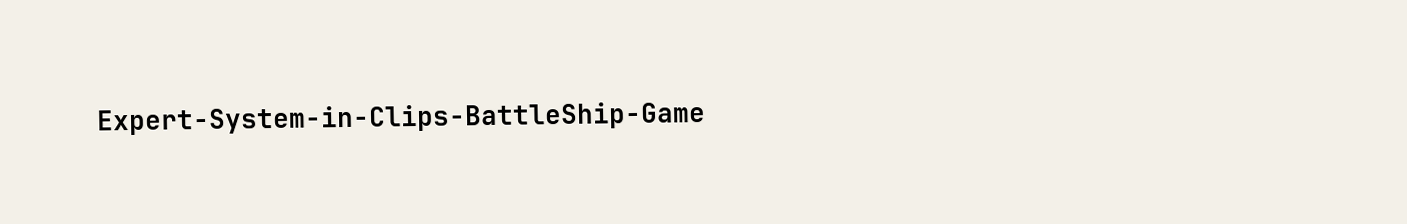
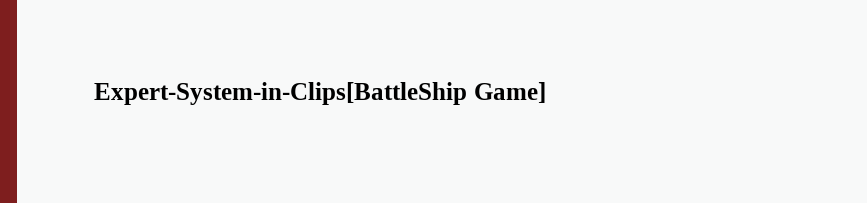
- Expert-System-in-Clips-BattleShip-Game
+ Expert-System-in-Clips[BattleShip Game]

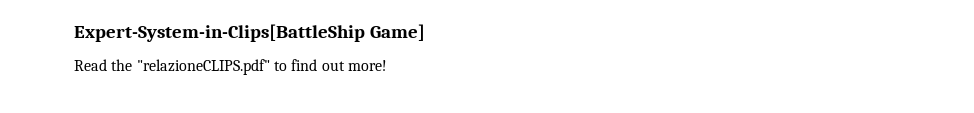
+ Read the "relazioneCLIPS.pdf" to find out more!

